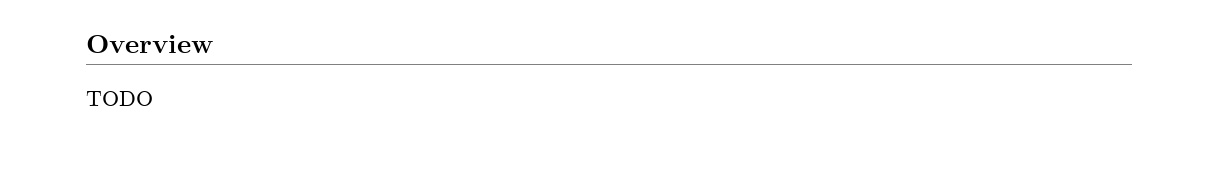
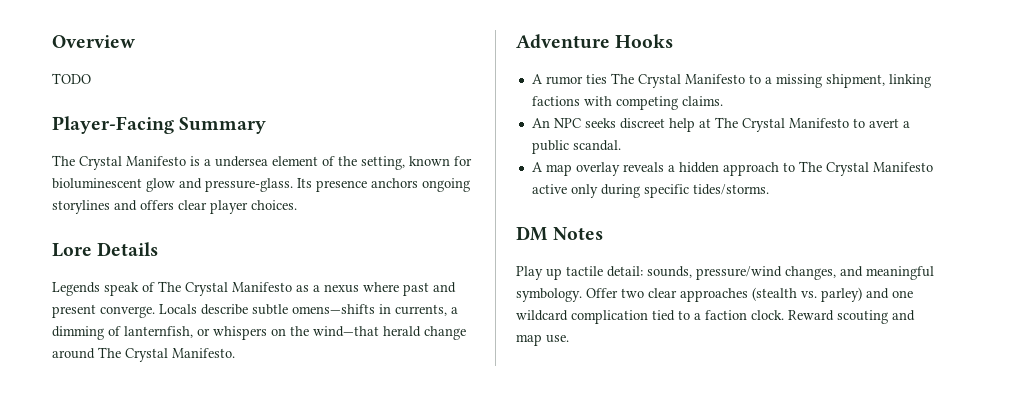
+ Player-Facing Summary
+ The Crystal Manifesto is a undersea element of the setting, known for bioluminescent glow and pressure-glass. Its presence anchors ongoing storylines and offers clear player choices.
+ Lore Details
+ Legends speak of The Crystal Manifesto as a nexus where past and present converge. Locals describe subtle omens—shifts in currents, a dimming of lanternfish, or whispers on the wind—that herald change around The Crystal Manifesto.
+ Adventure Hooks
+ A rumor ties The Crystal Manifesto to a missing shipment, linking factions with competing claims.
+ An NPC seeks discreet help at The Crystal Manifesto to avert a public scandal.
+ A map overlay reveals a hidden approach to The Crystal Manifesto active only during specific tides/storms.
+ DM Notes
+ Play up tactile detail: sounds, pressure/wind changes, and meaningful symbology. Offer two clear approaches (stealth vs. parley) and one wildcard complication tied to a faction clock. Reward scouting and map use.

